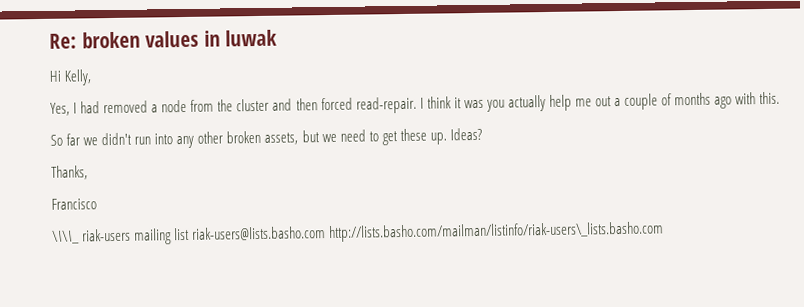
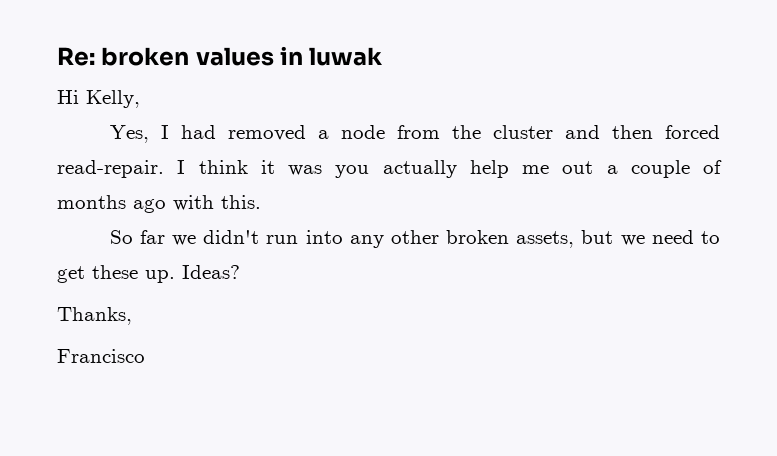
- \\\\_ riak-users mailing list riak-users@lists.basho.com http://lists.basho.com/mailman/listinfo/riak-users\_lists.basho.com

